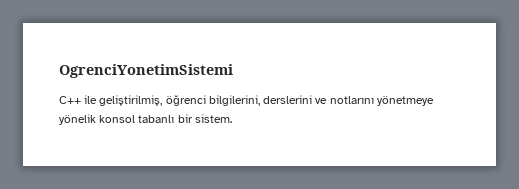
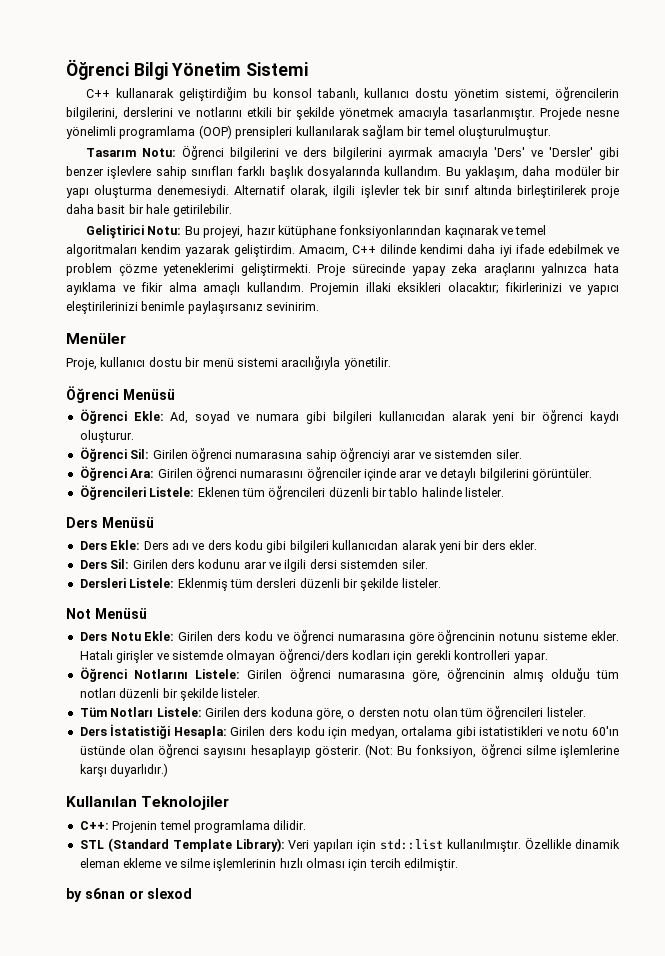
- OgrenciYonetimSistemi
- C++ ile geliştirilmiş, öğrenci bilgilerini, derslerini ve notlarını yönetmeye yönelik konsol tabanlı bir sistem.
+ Öğrenci Bilgi Yönetim Sistemi
+ C++ kullanarak geliştirdiğim bu konsol tabanlı, kullanıcı dostu yönetim sistemi, öğrencilerin bilgilerini, derslerini ve notlarını etkili bir şekilde yönetmek amacıyla tasarlanmıştır. Projede nesne yönelimli programlama (OOP) prensipleri kullanılarak sağlam bir temel oluşturulmuştur.
+ Tasarım Notu: Öğrenci bilgilerini ve ders bilgilerini ayırmak amacıyla 'Ders' ve 'Dersler' gibi benzer işlevlere sahip sınıfları farklı başlık dosyalarında kullandım. Bu yaklaşım, daha modüler bir yapı oluşturma denemesiydi. Alternatif olarak, ilgili işlevler tek bir sınıf altında birleştirilerek proje daha basit bir hale getirilebilir.
+ Geliştirici Notu: Bu projeyi, hazır kütüphane fonksiyonlarından kaçınarak ve temel algoritmaları kendim yazarak geliştirdim. Amacım, C++ dilinde kendimi daha iyi ifade edebilmek ve problem çözme yeteneklerimi geliştirmekti. Proje sürecinde yapay zeka araçlarını yalnızca hata ayıklama ve fikir alma amaçlı kullandım. Projemin illaki eksikleri olacaktır; fikirlerinizi ve yapıcı eleştirilerinizi benimle paylaşırsanız sevinirim.
+ Menüler
+ Proje, kullanıcı dostu bir menü sistemi aracılığıyla yönetilir.
+ Öğrenci Menüsü
+ Öğrenci Ekle: Ad, soyad ve numara gibi bilgileri kullanıcıdan alarak yeni bir öğrenci kaydı oluşturur.
+ Öğrenci Sil: Girilen öğrenci numarasına sahip öğrenciyi arar ve sistemden siler.
+ Öğrenci Ara: Girilen öğrenci numarasını öğrenciler içinde arar ve detaylı bilgilerini görüntüler.
+ Öğrencileri Listele: Eklenen tüm öğrencileri düzenli bir tablo halinde listeler.
+ Ders Menüsü
+ Ders Ekle: Ders adı ve ders kodu gibi bilgileri kullanıcıdan alarak yeni bir ders ekler.
+ Ders Sil: Girilen ders kodunu arar ve ilgili dersi sistemden siler.
+ Dersleri Listele: Eklenmiş tüm dersleri düzenli bir şekilde listeler.
+ Not Menüsü
+ Ders Notu Ekle: Girilen ders kodu ve öğrenci numarasına göre öğrencinin notunu sisteme ekler. Hatalı girişler ve sistemde olmayan öğrenci/ders kodları için gerekli kontrolleri yapar.
+ Öğrenci Notlarını Listele: Girilen öğrenci numarasına göre, öğrencinin almış olduğu tüm notları düzenli bir şekilde listeler.
+ Tüm Notları Listele: Girilen ders koduna göre, o dersten notu olan tüm öğrencileri listeler.
+ Ders İstatistiği Hesapla: Girilen ders kodu için medyan, ortalama gibi istatistikleri ve notu 60'ın üstünde olan öğrenci sayısını hesaplayıp gösterir. (Not: Bu fonksiyon, öğrenci silme işlemlerine karşı duyarlıdır.)
+ Kullanılan Teknolojiler
+ C++: Projenin temel programlama dilidir.
+ STL (Standard Template Library): Veri yapıları için std::list kullanılmıştır. Özellikle dinamik eleman ekleme ve silme işlemlerinin hızlı olması için tercih edilmiştir.
+ by s6nan or slexod

